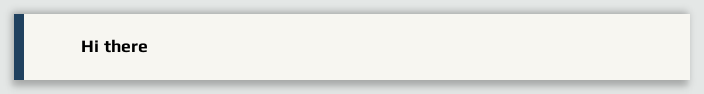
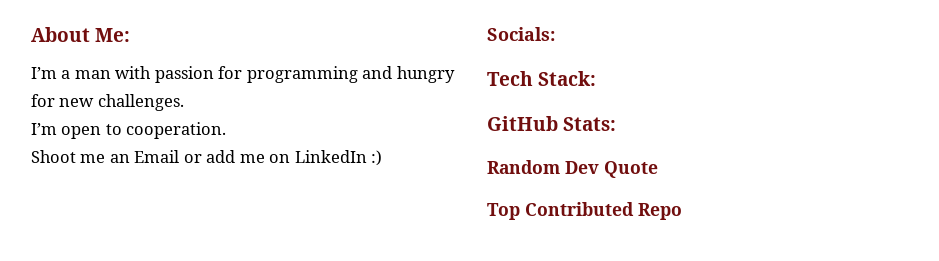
- Hi there
+ About Me:
+ I’m a man with passion for programming and hungry for new challenges.
+ I’m open to cooperation.
+ Shoot me an Email or add me on LinkedIn :)
+ Socials:
+ Tech Stack:
+ GitHub Stats:
+ Random Dev Quote
+ Top Contributed Repo

